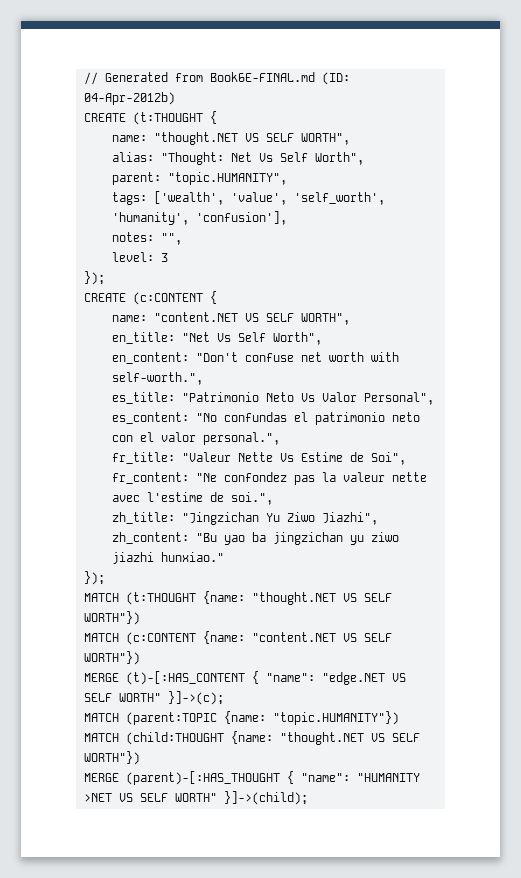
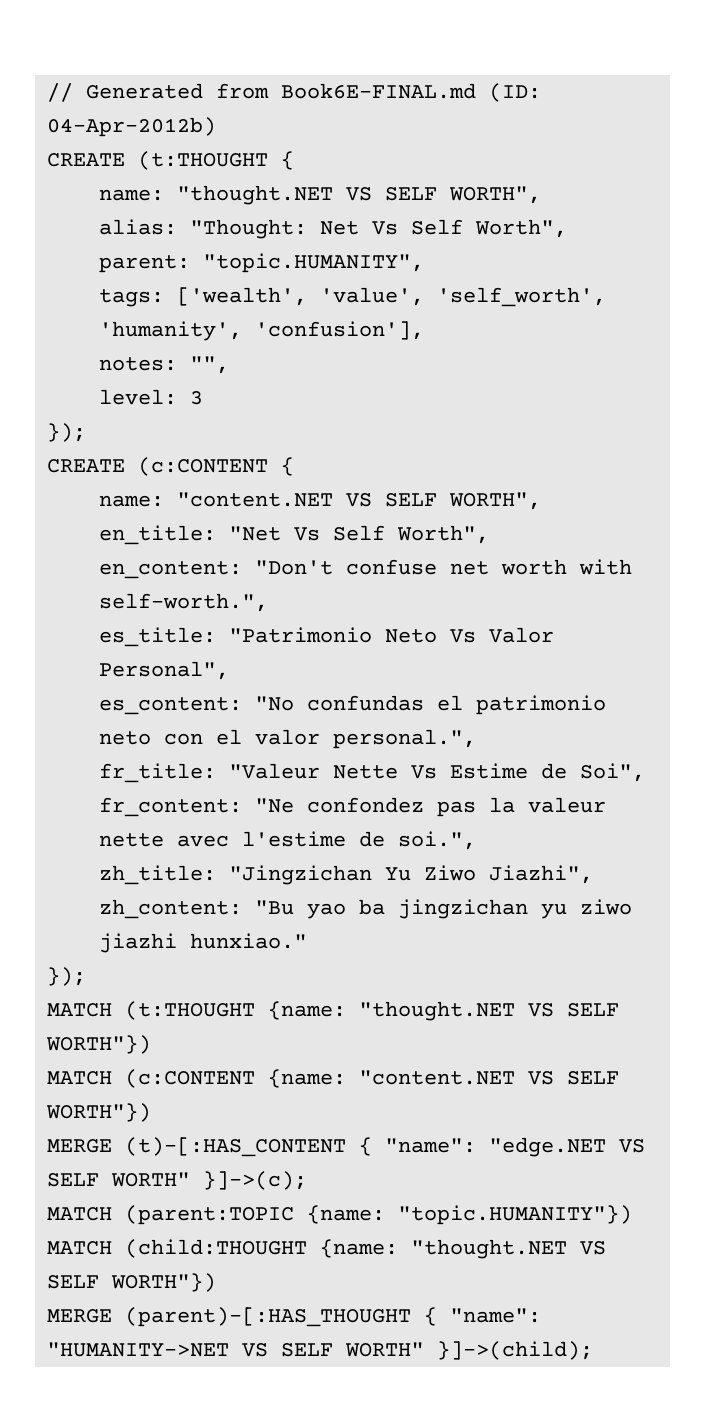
- MERGE (parent)-[:HAS_THOUGHT { "name": "HUMANITY >NET VS SELF WORTH" }]->(child);
+ MERGE (parent)-[:HAS_THOUGHT { "name": "HUMANITY->NET VS SELF WORTH" }]->(child);

